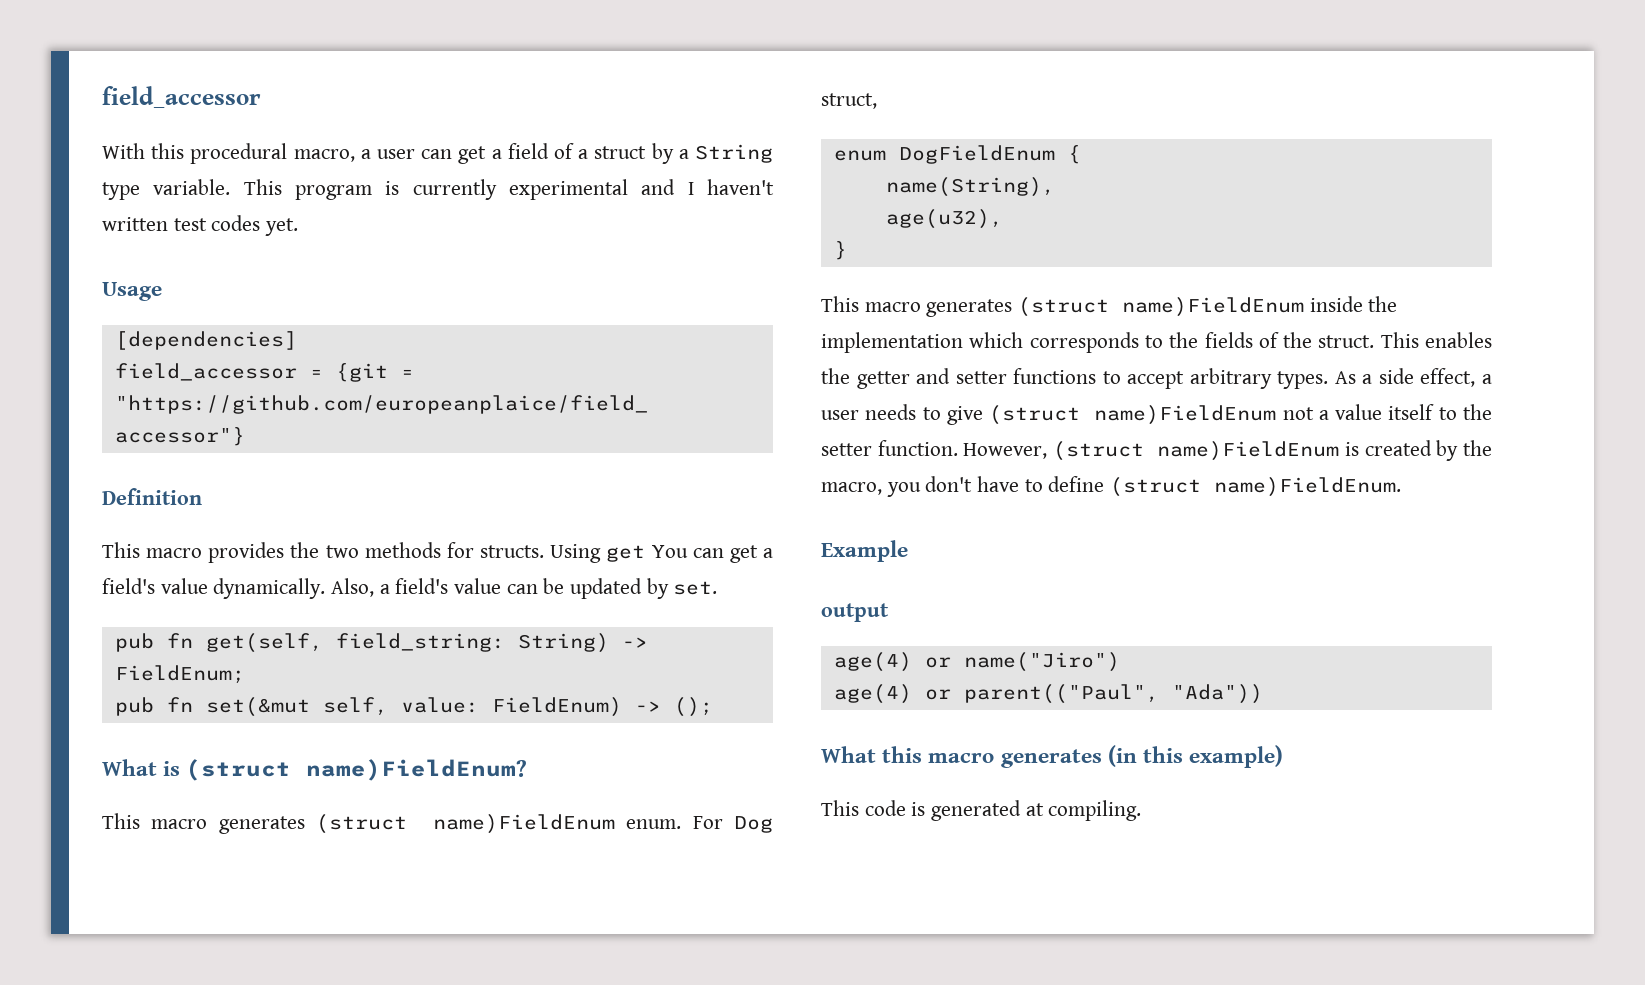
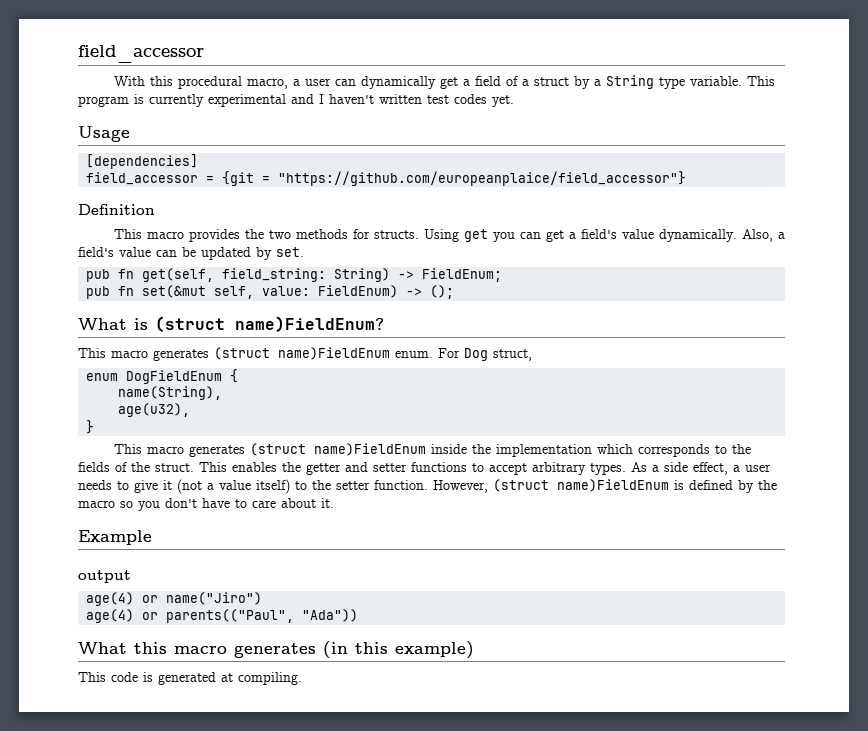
- With this procedural macro, a user can get a field of a struct by a String type variable.
+ With this procedural macro, a user can dynamically get a field of a struct by a String type variable.
- Using get You can get a field's value dynamically.
+ Using get you can get a field's value dynamically.
- As a side effect, a user needs to give (struct name)FieldEnum not a value itself to the setter function.
+ As a side effect, a user needs to give it (not a value itself) to the setter function.
- However, (struct name)FieldEnum is created by the macro, you don't have to define (struct name)FieldEnum.
+ However, (struct name)FieldEnum is defined by the macro so you don't have to care about it.
- age(4) or parent(("Paul", "Ada"))
+ age(4) or parents(("Paul", "Ada"))

